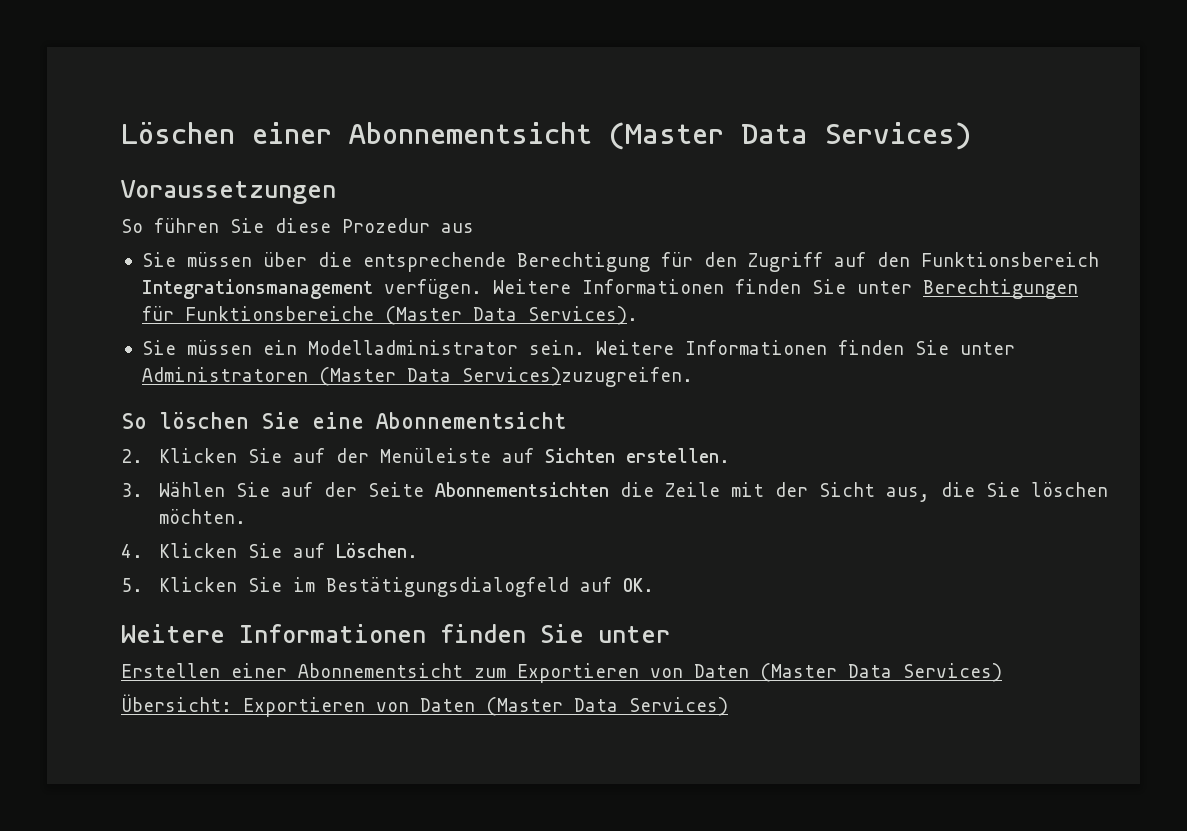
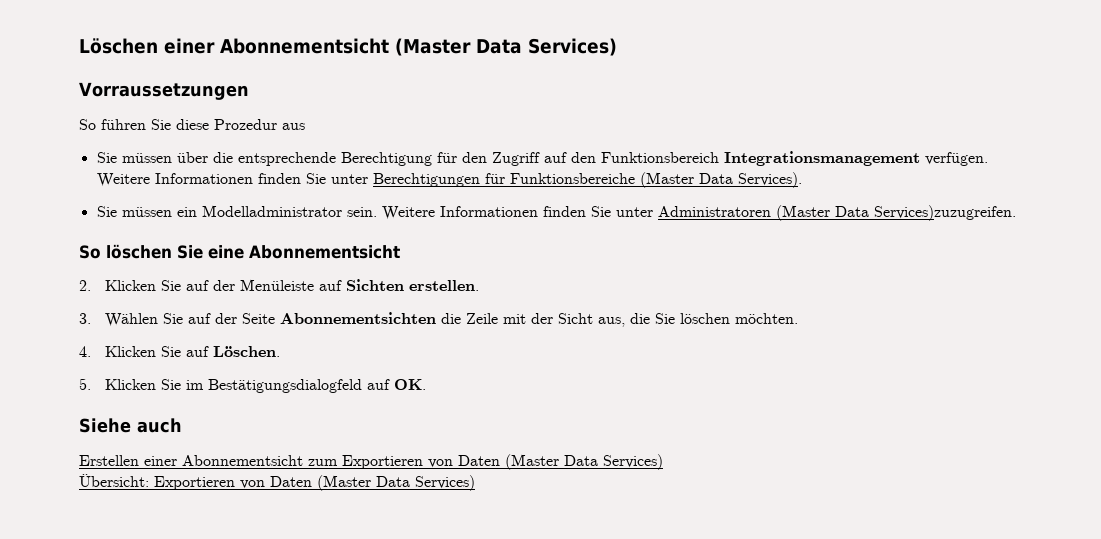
- Voraussetzungen
+ Vorraussetzungen
  5. Klicken Sie im Bestätigungsdialogfeld auf OK.
- Weitere Informationen finden Sie unter
+ Siehe auch

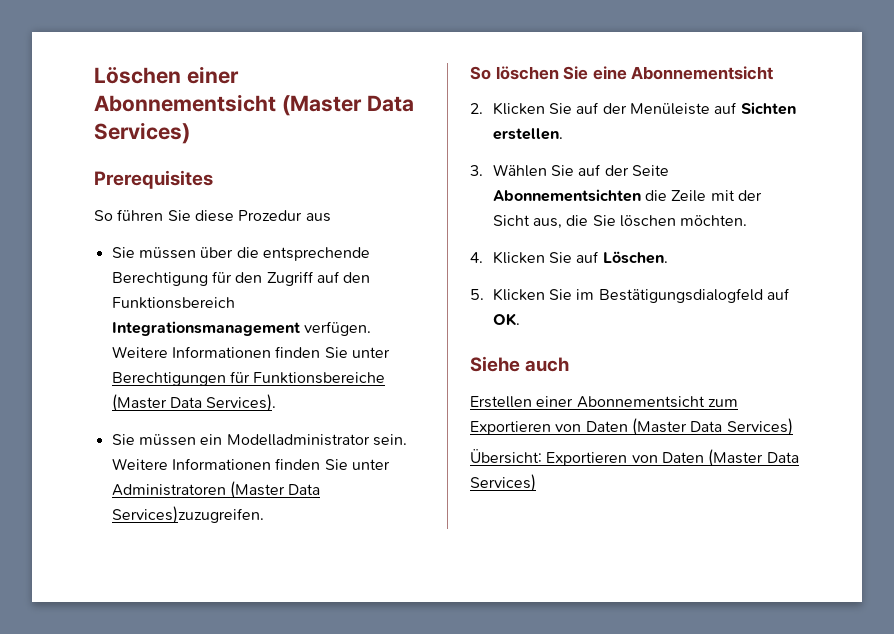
- Vorraussetzungen
+ Prerequisites

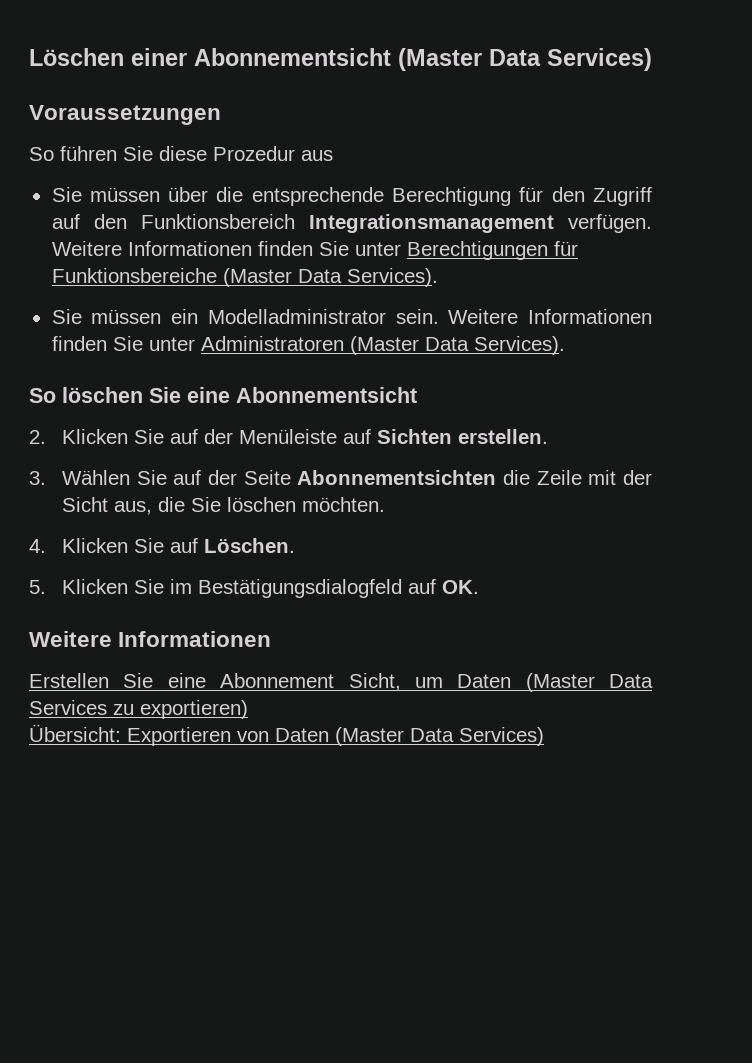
- Prerequisites
+ Voraussetzungen
- Weitere Informationen finden Sie unter Administratoren (Master Data Services)zuzugreifen.
+ Weitere Informationen finden Sie unter Administratoren (Master Data Services).
  5. Klicken Sie im Bestätigungsdialogfeld auf OK.
- Siehe auch
+ Weitere Informationen
- Erstellen einer Abonnementsicht zum Exportieren von Daten (Master Data Services)
+ Erstellen Sie eine Abonnement Sicht, um Daten (Master Data Services zu exportieren)

